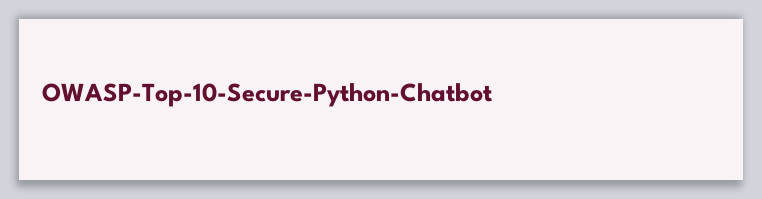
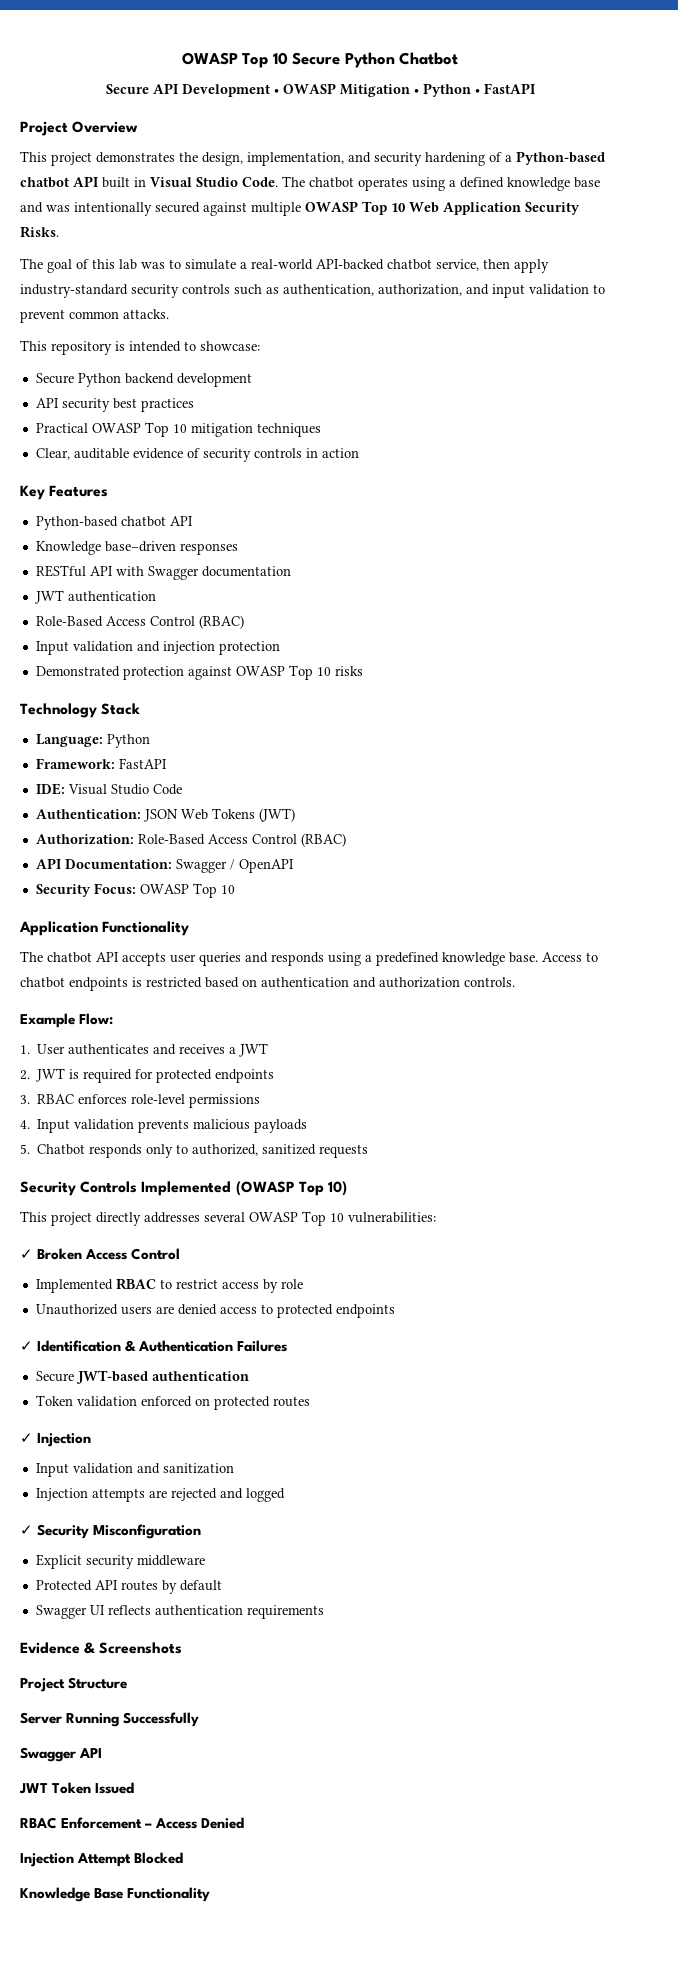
- OWASP-Top-10-Secure-Python-Chatbot
+ OWASP Top 10 Secure Python Chatbot
+ Secure API Development • OWASP Mitigation • Python • FastAPI
+ Project Overview
+ This project demonstrates the design, implementation, and security hardening of a Python-based chatbot API built in Visual Studio Code. The chatbot operates using a defined knowledge base and was intentionally secured against multiple OWASP Top 10 Web Application Security Risks.
+ The goal of this lab was to simulate a real-world API-backed chatbot service, then apply industry-standard security controls such as authentication, authorization, and input validation to prevent common attacks.
+ This repository is intended to showcase:
+ Secure Python backend development
+ API security best practices
+ Practical OWASP Top 10 mitigation techniques
+ Clear, auditable evidence of security controls in action
+ Key Features
+ Python-based chatbot API
+ Knowledge base–driven responses
+ RESTful API with Swagger documentation
+ JWT authentication
+ Role-Based Access Control (RBAC)
+ Input validation and injection protection
+ Demonstrated protection against OWASP Top 10 risks
+ Technology Stack
+ Language: Python
+ Framework: FastAPI
+ IDE: Visual Studio Code
+ Authentication: JSON Web Tokens (JWT)
+ Authorization: Role-Based Access Control (RBAC)
+ API Documentation: Swagger / OpenAPI
+ Security Focus: OWASP Top 10
+ Application Functionality
+ The chatbot API accepts user queries and responds using a predefined knowledge base. Access to chatbot endpoints is restricted based on authentication and authorization controls.
+ Example Flow:
+ 1. User authenticates and receives a JWT
+ 2. JWT is required for protected endpoints
+ 3. RBAC enforces role-level permissions
+ 4. Input validation prevents malicious payloads
+ 5. Chatbot responds only to authorized, sanitized requests
+ Security Controls Implemented (OWASP Top 10)
+ This project directly addresses several OWASP Top 10 vulnerabilities:
+ ✓ Broken Access Control
+ Implemented RBAC to restrict access by role
+ Unauthorized users are denied access to protected endpoints
+ ✓ Identification & Authentication Failures
+ Secure JWT-based authentication
+ Token validation enforced on protected routes
+ ✓ Injection
+ Input validation and sanitization
+ Injection attempts are rejected and logged
+ ✓ Security Misconfiguration
+ Explicit security middleware
+ Protected API routes by default
+ Swagger UI reflects authentication requirements
+ Evidence & Screenshots
+ Project Structure
+ Server Running Successfully
+ Swagger API
+ JWT Token Issued
+ RBAC Enforcement – Access Denied
+ Injection Attempt Blocked
+ Knowledge Base Functionality

